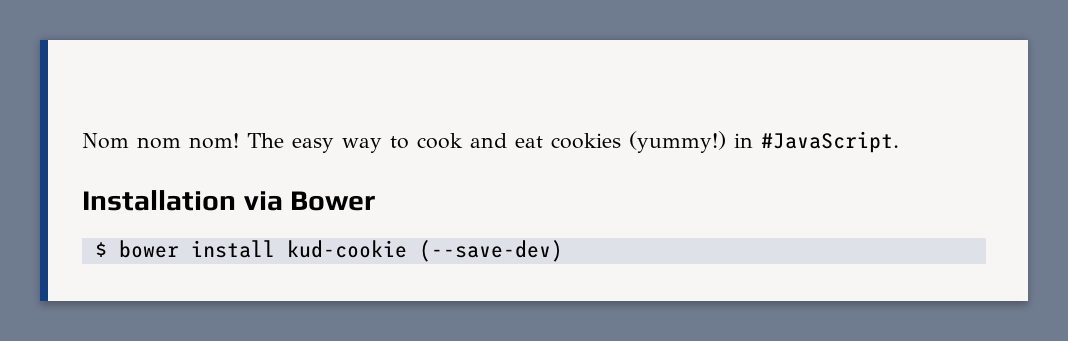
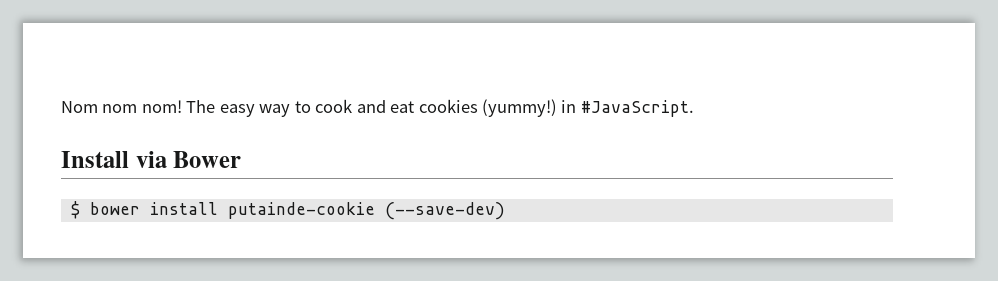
- Installation via Bower
+ Install via Bower
- $ bower install kud-cookie (--save-dev)
+ $ bower install putainde-cookie (--save-dev)

